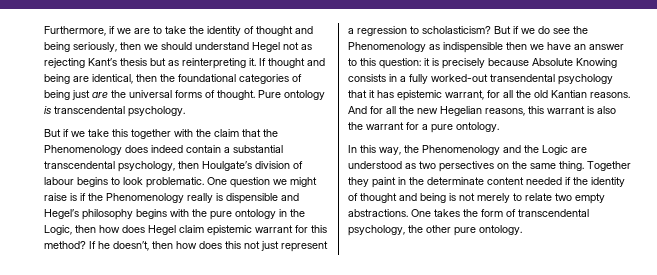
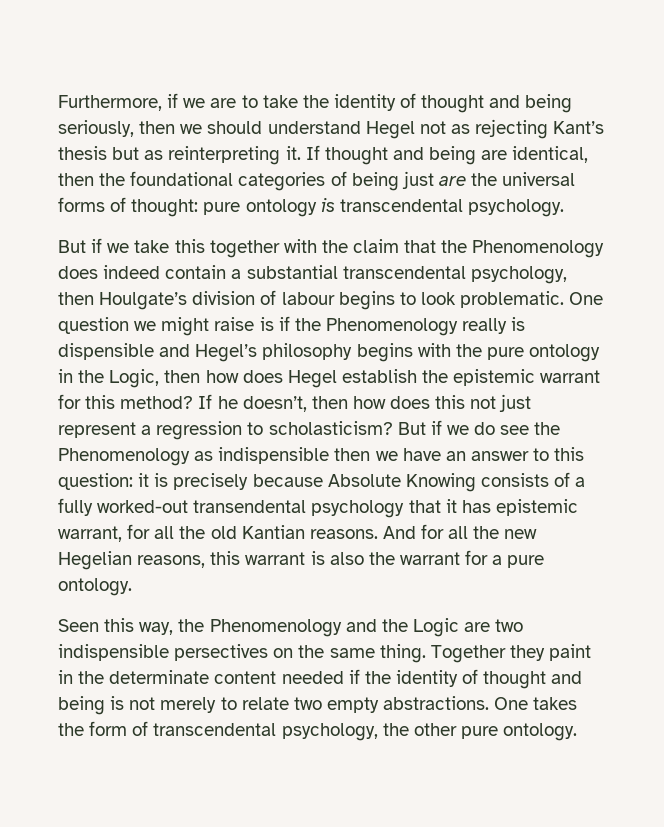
- If thought and being are identical, then the foundational categories of being just are the universal forms of thought. Pure ontology is transcendental psychology.
+ If thought and being are identical, then the foundational categories of being just are the universal forms of thought: pure ontology is transcendental psychology.
- One question we might raise is if the Phenomenology really is dispensible and Hegel’s philosophy begins with the pure ontology in the Logic, then how does Hegel claim epistemic warrant for this method?
+ One question we might raise is if the Phenomenology really is dispensible and Hegel’s philosophy begins with the pure ontology in the Logic, then how does Hegel establish the epistemic warrant for this method?
- But if we do see the Phenomenology as indispensible then we have an answer to this question: it is precisely because Absolute Knowing consists in a fully worked-out transendental psychology that it has epistemic warrant, for all the old Kantian reasons.
+ But if we do see the Phenomenology as indispensible then we have an answer to this question: it is precisely because Absolute Knowing consists of a fully worked-out transendental psychology that it has epistemic warrant, for all the old Kantian reasons.
- In this way, the Phenomenology and the Logic are understood as two persectives on the same thing.
+ Seen this way, the Phenomenology and the Logic are two indispensible persectives on the same thing.

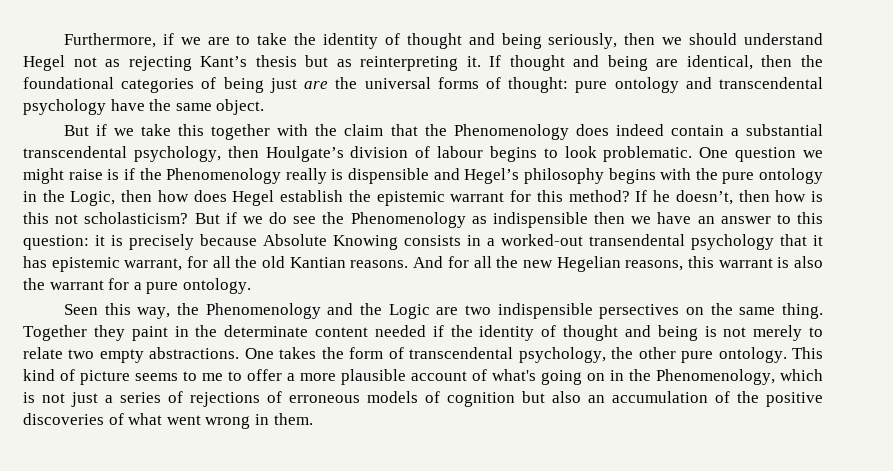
- If thought and being are identical, then the foundational categories of being just are the universal forms of thought: pure ontology is transcendental psychology.
+ If thought and being are identical, then the foundational categories of being just are the universal forms of thought: pure ontology and transcendental psychology have the same object.
- If he doesn’t, then how does this not just represent a regression to scholasticism?
+ If he doesn’t, then how is this not scholasticism?
- But if we do see the Phenomenology as indispensible then we have an answer to this question: it is precisely because Absolute Knowing consists of a fully worked-out transendental psychology that it has epistemic warrant, for all the old Kantian reasons.
+ But if we do see the Phenomenology as indispensible then we have an answer to this question: it is precisely because Absolute Knowing consists in a worked-out transendental psychology that it has epistemic warrant, for all the old Kantian reasons.
+ This kind of picture seems to me to offer a more plausible account of what's going on in the Phenomenology, which is not just a series of rejections of erroneous models of cognition but also an accumulation of the positive discoveries of what went wrong in them.

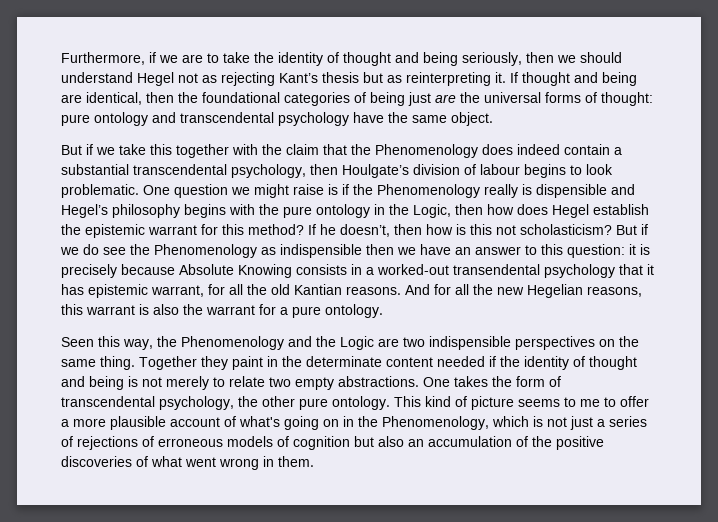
- Seen this way, the Phenomenology and the Logic are two indispensible persectives on the same thing.
+ Seen this way, the Phenomenology and the Logic are two indispensible perspectives on the same thing.

